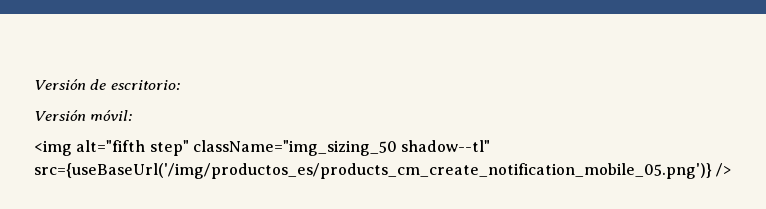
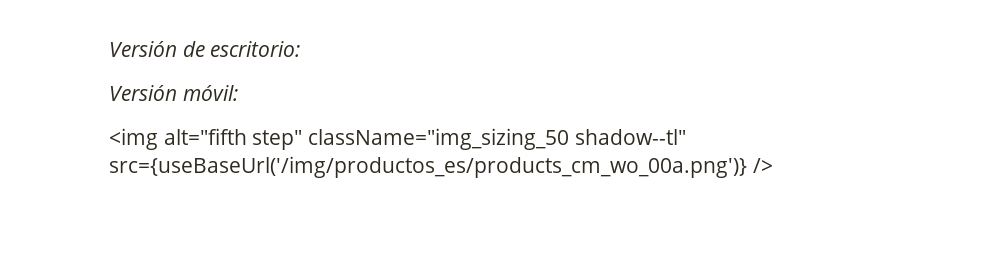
- <img alt="fifth step" className="img_sizing_50 shadow--tl" src={useBaseUrl('/img/productos_es/products_cm_create_notification_mobile_05.png')} />
+ <img alt="fifth step" className="img_sizing_50 shadow--tl" src={useBaseUrl('/img/productos_es/products_cm_wo_00a.png')} />

